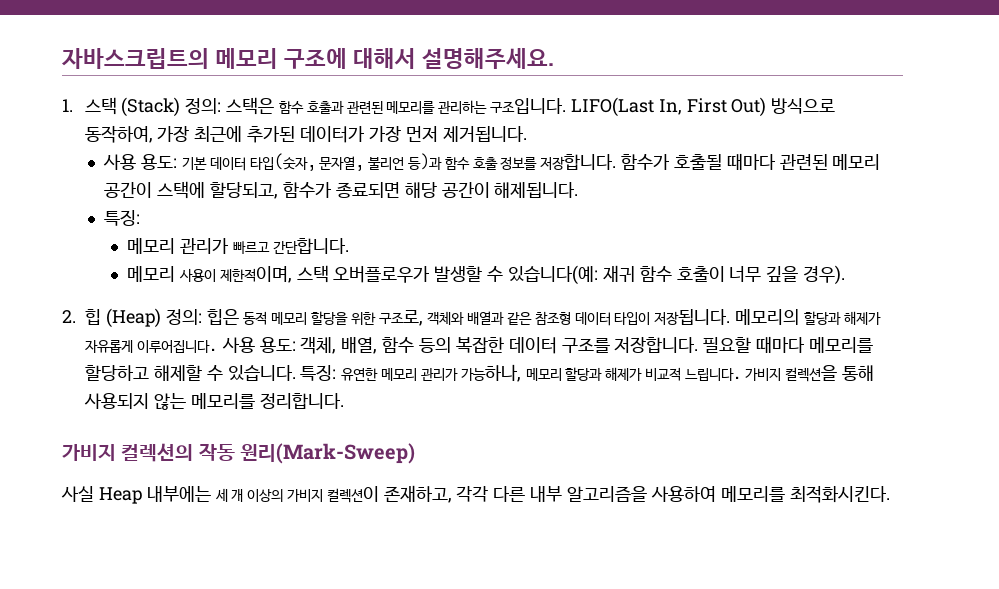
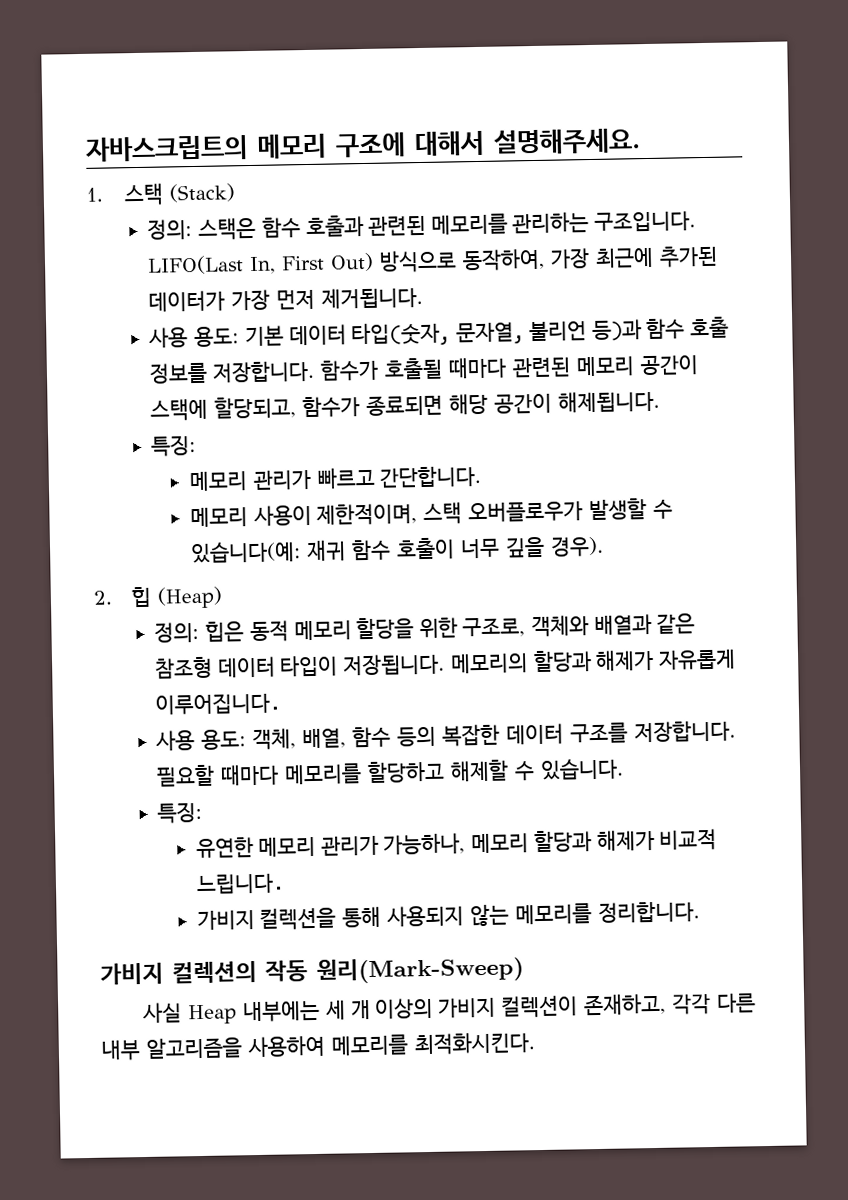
- 1. 스택 (Stack) 정의: 스택은 함수 호출과 관련된 메모리를 관리하는 구조입니다.
+ 1. 스택 (Stack)
+ 정의: 스택은 함수 호출과 관련된 메모리를 관리하는 구조입니다.
- 2. 힙 (Heap) 정의: 힙은 동적 메모리 할당을 위한 구조로, 객체와 배열과 같은 참조형 데이터 타입이 저장됩니다.
+ 2. 힙 (Heap)
+ 정의: 힙은 동적 메모리 할당을 위한 구조로, 객체와 배열과 같은 참조형 데이터 타입이 저장됩니다.
- 메모리의 할당과 해제가 자유롭게 이루어집니다. 사용 용도: 객체, 배열, 함수 등의 복잡한 데이터 구조를 저장합니다.
+ 메모리의 할당과 해제가 자유롭게 이루어집니다.
+ 사용 용도: 객체, 배열, 함수 등의 복잡한 데이터 구조를 저장합니다.
- 필요할 때마다 메모리를 할당하고 해제할 수 있습니다. 특징: 유연한 메모리 관리가 가능하나, 메모리 할당과 해제가 비교적 느립니다. 가비지 컬렉션을 통해 사용되지 않는 메모리를 정리합니다.
+ 필요할 때마다 메모리를 할당하고 해제할 수 있습니다.
+ 특징:
+ 유연한 메모리 관리가 가능하나, 메모리 할당과 해제가 비교적 느립니다.
+ 가비지 컬렉션을 통해 사용되지 않는 메모리를 정리합니다.

